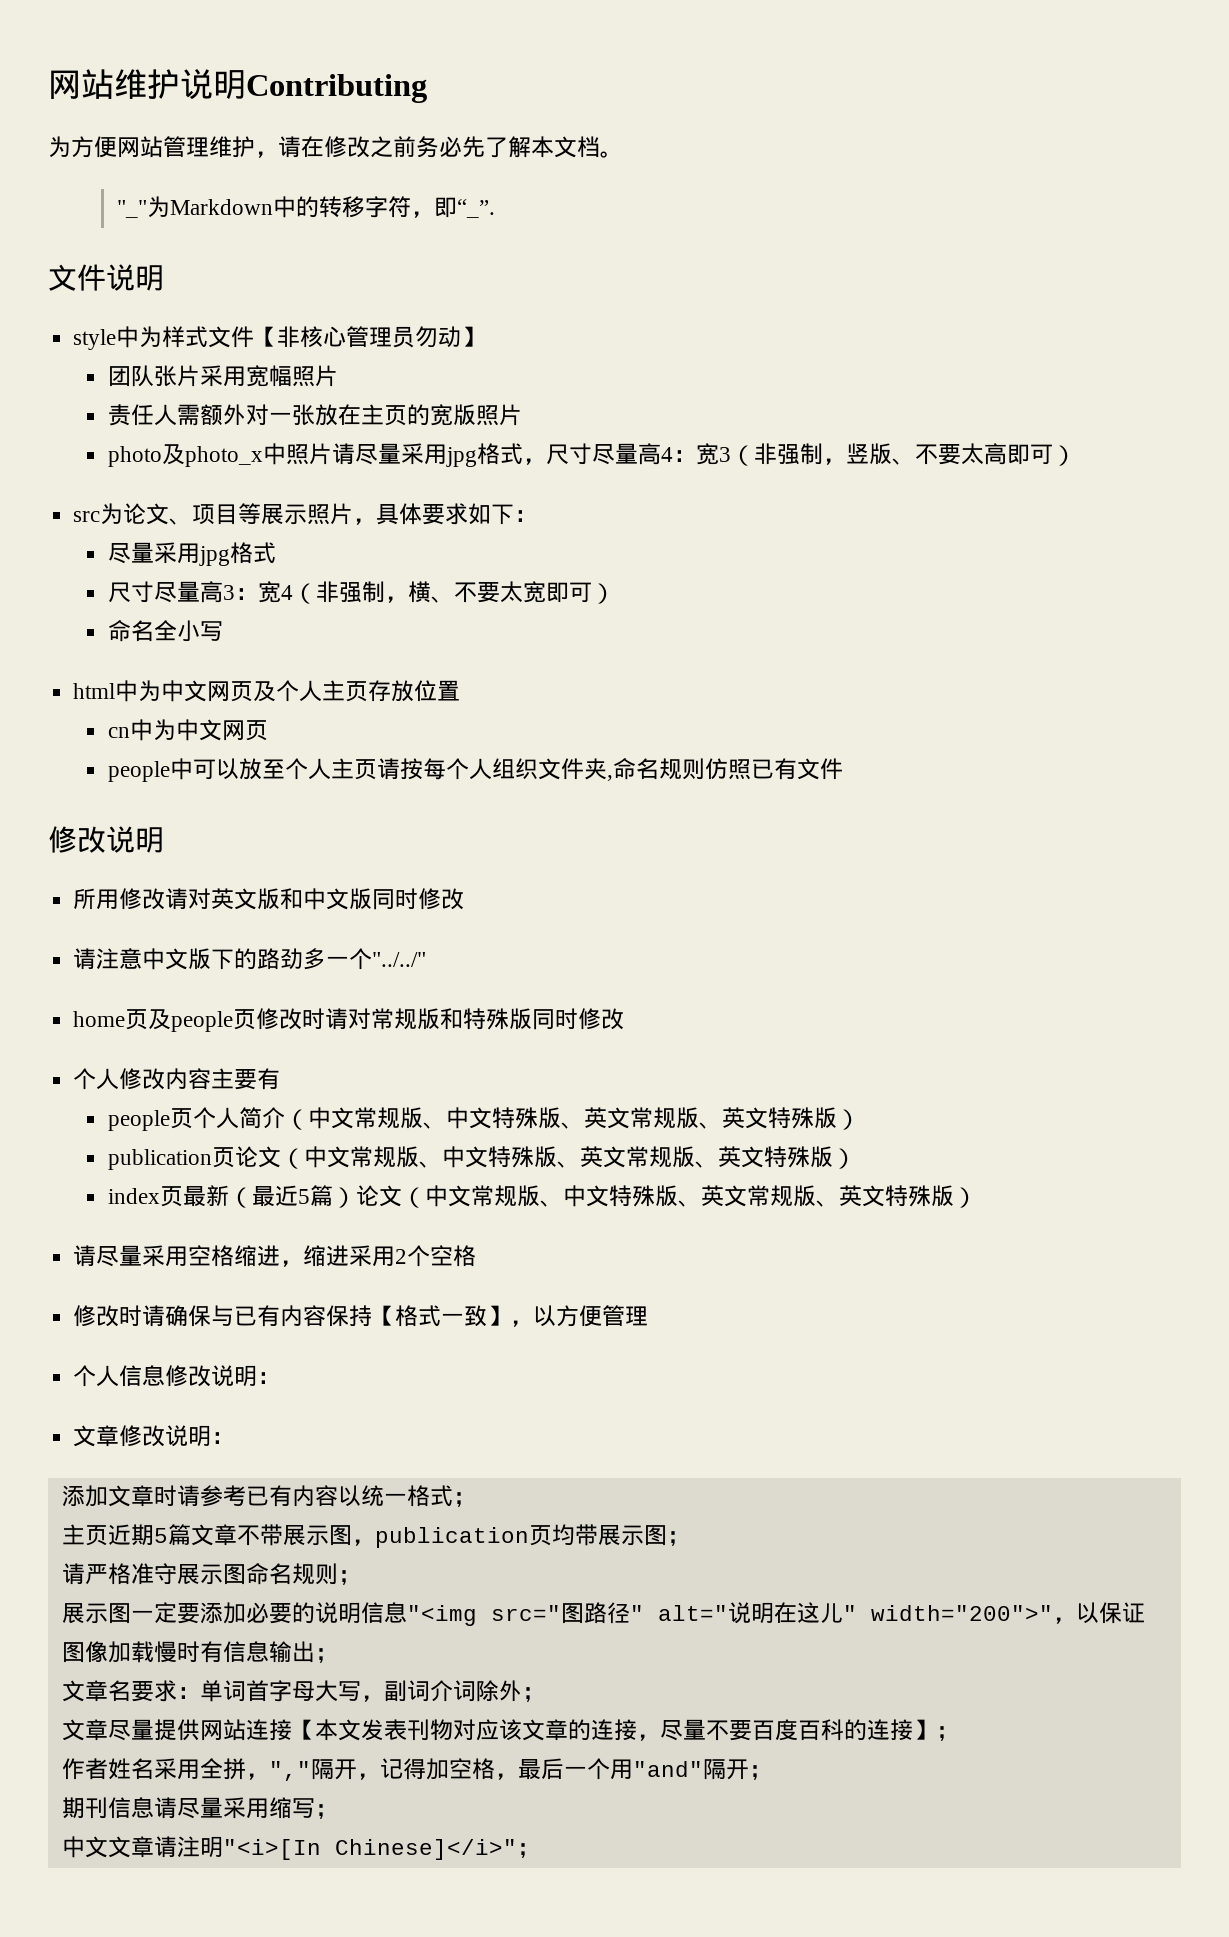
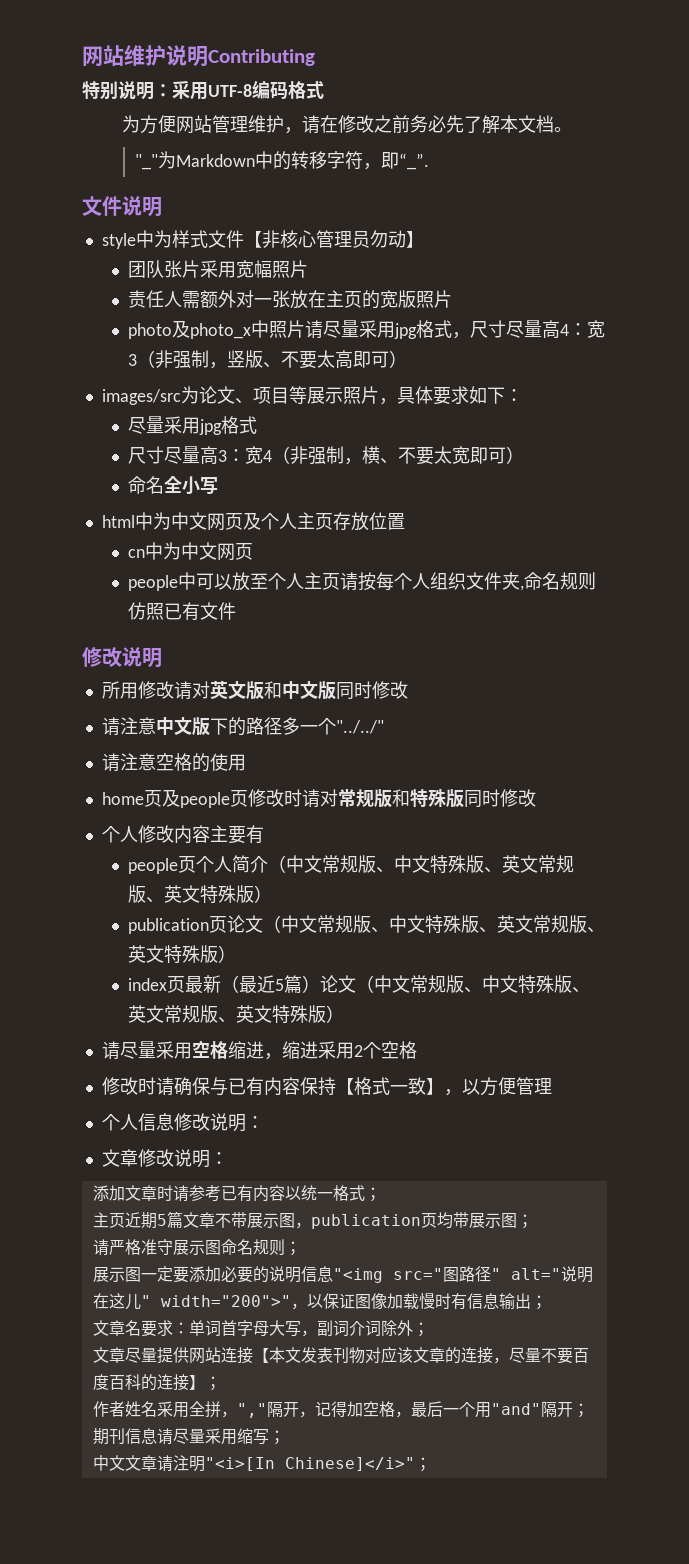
+ 特别说明：采用UTF-8编码格式
- src为论文、项目等展示照片，具体要求如下：
+ images/src为论文、项目等展示照片，具体要求如下：
- 请注意中文版下的路劲多一个"../../"
+ 请注意中文版下的路径多一个"../../"
+ 请注意空格的使用

